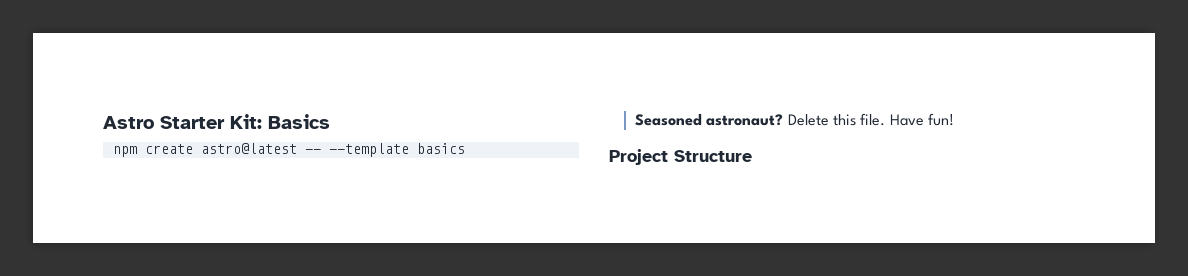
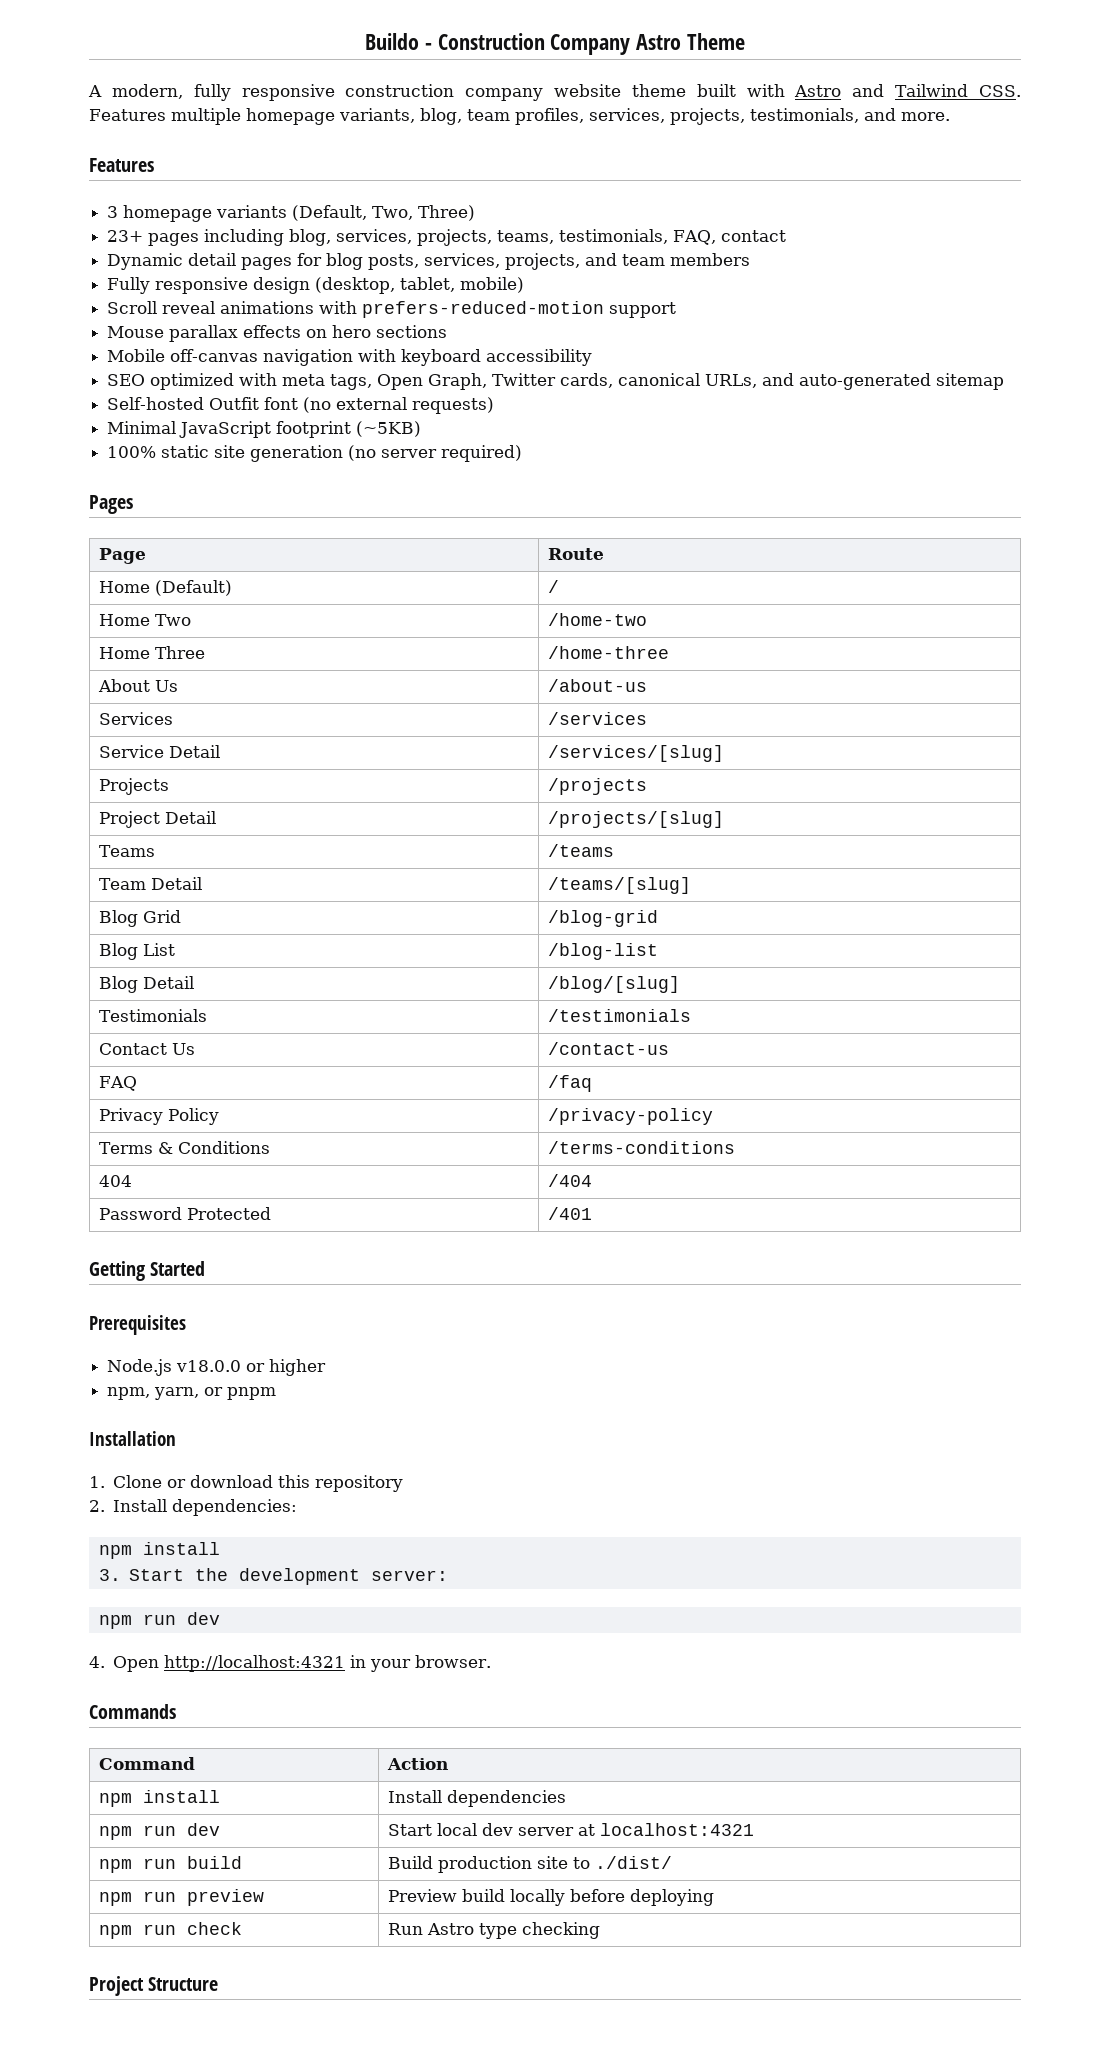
- Astro Starter Kit: Basics
- npm create astro@latest -- --template basics
- Seasoned astronaut? Delete this file. Have fun!
+ Buildo - Construction Company Astro Theme
+ A modern, fully responsive construction company website theme built with Astro and Tailwind CSS. Features multiple homepage variants, blog, team profiles, services, projects, testimonials, and more.
+ Features
+ 3 homepage variants (Default, Two, Three)
+ 23+ pages including blog, services, projects, teams, testimonials, FAQ, contact
+ Dynamic detail pages for blog posts, services, projects, and team members
+ Fully responsive design (desktop, tablet, mobile)
+ Scroll reveal animations with prefers-reduced-motion support
+ Mouse parallax effects on hero sections
+ Mobile off-canvas navigation with keyboard accessibility
+ SEO optimized with meta tags, Open Graph, Twitter cards, canonical URLs, and auto-generated sitemap
+ Self-hosted Outfit font (no external requests)
+ Minimal JavaScript footprint (~5KB)
+ 100% static site generation (no server required)
+ Pages
+ Page | Route
+ Home (Default) | /
+ Home Two | /home-two
+ Home Three | /home-three
+ About Us | /about-us
+ Services | /services
+ Service Detail | /services/[slug]
+ Projects | /projects
+ Project Detail | /projects/[slug]
+ Teams | /teams
+ Team Detail | /teams/[slug]
+ Blog Grid | /blog-grid
+ Blog List | /blog-list
+ Blog Detail | /blog/[slug]
+ Testimonials | /testimonials
+ Contact Us | /contact-us
+ FAQ | /faq
+ Privacy Policy | /privacy-policy
+ Terms & Conditions | /terms-conditions
+ 404 | /404
+ Password Protected | /401
+ Getting Started
+ Prerequisites
+ Node.js v18.0.0 or higher
+ npm, yarn, or pnpm
+ Installation
+ 1. Clone or download this repository
+ 2. Install dependencies:
+ npm install
+ 3. Start the development server:
+ npm run dev
+ 4. Open http://localhost:4321 in your browser.
+ Commands
+ Command | Action
+ npm install | Install dependencies
+ npm run dev | Start local dev server at localhost:4321
+ npm run build | Build production site to ./dist/
+ npm run preview | Preview build locally before deploying
+ npm run check | Run Astro type checking

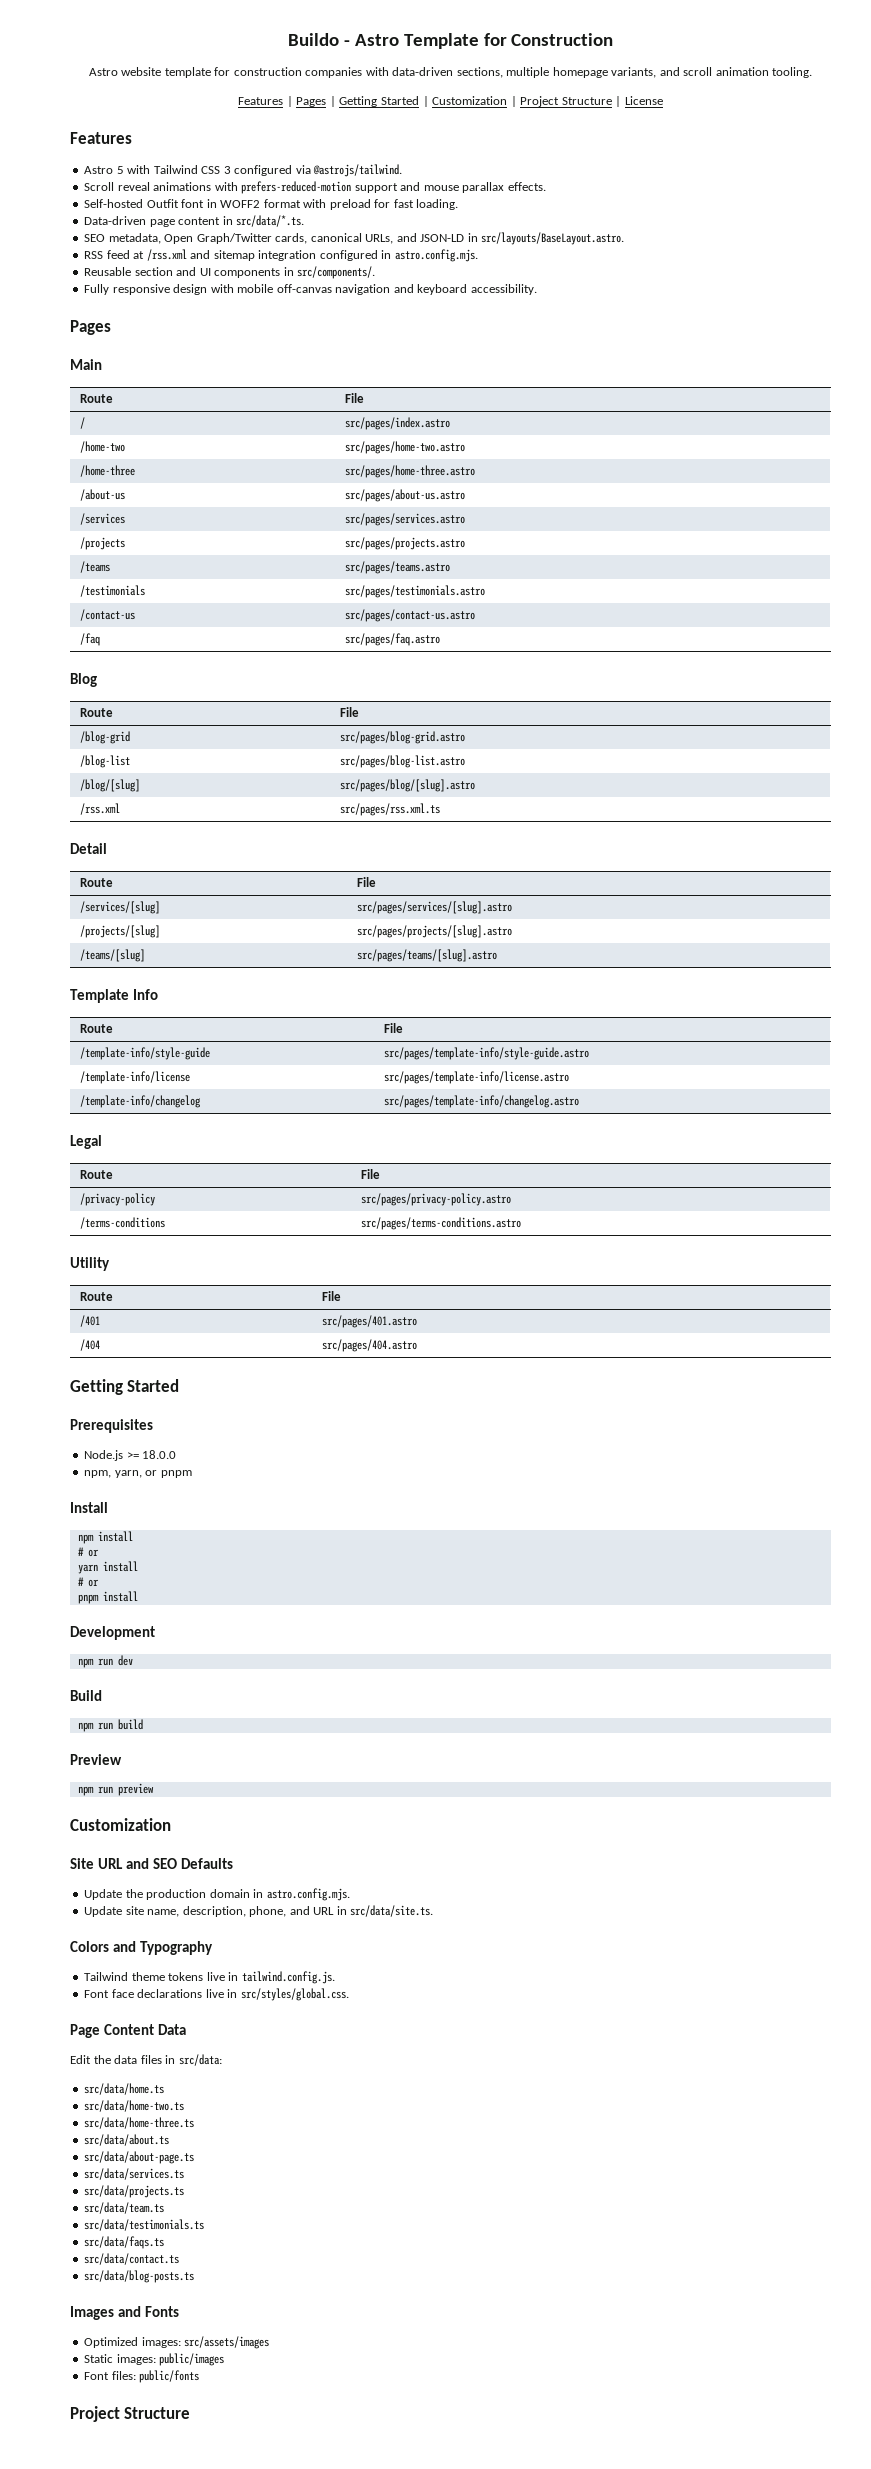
- Buildo - Construction Company Astro Theme
- A modern, fully responsive construction company website theme built with Astro and Tailwind CSS. Features multiple homepage variants, blog, team profiles, services, projects, testimonials, and more.
+ Buildo - Astro Template for Construction
+ Astro website template for construction companies with data-driven sections, multiple homepage variants, and scroll animation tooling.
+ Features | Pages | Getting Started | Customization | Project Structure | License
  Features
- 3 homepage variants (Default, Two, Three)
- 23+ pages including blog, services, projects, teams, testimonials, FAQ, contact
- Dynamic detail pages for blog posts, services, projects, and team members
- Fully responsive design (desktop, tablet, mobile)
+ Astro 5 with Tailwind CSS 3 configured via @astrojs/tailwind.
- Scroll reveal animations with prefers-reduced-motion support
- Mouse parallax effects on hero sections
- Mobile off-canvas navigation with keyboard accessibility
- SEO optimized with meta tags, Open Graph, Twitter cards, canonical URLs, and auto-generated sitemap
- Self-hosted Outfit font (no external requests)
- Minimal JavaScript footprint (~5KB)
- 100% static site generation (no server required)
+ Scroll reveal animations with prefers-reduced-motion support and mouse parallax effects.
+ Self-hosted Outfit font in WOFF2 format with preload for fast loading.
+ Data-driven page content in src/data/*.ts.
+ SEO metadata, Open Graph/Twitter cards, canonical URLs, and JSON-LD in src/layouts/BaseLayout.astro.
+ RSS feed at /rss.xml and sitemap integration configured in astro.config.mjs.
+ Reusable section and UI components in src/components/.
+ Fully responsive design with mobile off-canvas navigation and keyboard accessibility.
  Pages
- Page | Route
- Home (Default) | /
- Home Two | /home-two
- Home Three | /home-three
- About Us | /about-us
- Services | /services
- Service Detail | /services/[slug]
- Projects | /projects
- Project Detail | /projects/[slug]
- Teams | /teams
- Team Detail | /teams/[slug]
- Blog Grid | /blog-grid
- Blog List | /blog-list
- Blog Detail | /blog/[slug]
- Testimonials | /testimonials
- Contact Us | /contact-us
- FAQ | /faq
- Privacy Policy | /privacy-policy
- Terms & Conditions | /terms-conditions
- 404 | /404
- Password Protected | /401
+ Main
+ Route | File
+ / | src/pages/index.astro
+ /home-two | src/pages/home-two.astro
+ /home-three | src/pages/home-three.astro
+ /about-us | src/pages/about-us.astro
+ /services | src/pages/services.astro
+ /projects | src/pages/projects.astro
+ /teams | src/pages/teams.astro
+ /testimonials | src/pages/testimonials.astro
+ /contact-us | src/pages/contact-us.astro
+ /faq | src/pages/faq.astro
+ Blog
+ Route | File
+ /blog-grid | src/pages/blog-grid.astro
+ /blog-list | src/pages/blog-list.astro
+ /blog/[slug] | src/pages/blog/[slug].astro
+ /rss.xml | src/pages/rss.xml.ts
+ Detail
+ Route | File
+ /services/[slug] | src/pages/services/[slug].astro
+ /projects/[slug] | src/pages/projects/[slug].astro
+ /teams/[slug] | src/pages/teams/[slug].astro
+ Template Info
+ Route | File
+ /template-info/style-guide | src/pages/template-info/style-guide.astro
+ /template-info/license | src/pages/template-info/license.astro
+ /template-info/changelog | src/pages/template-info/changelog.astro
+ Legal
+ Route | File
+ /privacy-policy | src/pages/privacy-policy.astro
+ /terms-conditions | src/pages/terms-conditions.astro
+ Utility
+ Route | File
+ /401 | src/pages/401.astro
+ /404 | src/pages/404.astro
- Node.js v18.0.0 or higher
+ Node.js >= 18.0.0
- Installation
- 1. Clone or download this repository
- 2. Install dependencies:
+ Install
  npm install
- 3. Start the development server:
+ # or
+ yarn install
+ # or
+ pnpm install
+ Development
  npm run dev
- 4. Open http://localhost:4321 in your browser.
- Commands
- Command | Action
- npm install | Install dependencies
- npm run dev | Start local dev server at localhost:4321
- npm run build | Build production site to ./dist/
- npm run preview | Preview build locally before deploying
- npm run check | Run Astro type checking
+ Build
+ npm run build
+ Preview
+ npm run preview
+ Customization
+ Site URL and SEO Defaults
+ Update the production domain in astro.config.mjs.
+ Update site name, description, phone, and URL in src/data/site.ts.
+ Colors and Typography
+ Tailwind theme tokens live in tailwind.config.js.
+ Font face declarations live in src/styles/global.css.
+ Page Content Data
+ Edit the data files in src/data:
+ src/data/home.ts
+ src/data/home-two.ts
+ src/data/home-three.ts
+ src/data/about.ts
+ src/data/about-page.ts
+ src/data/services.ts
+ src/data/projects.ts
+ src/data/team.ts
+ src/data/testimonials.ts
+ src/data/faqs.ts
+ src/data/contact.ts
+ src/data/blog-posts.ts
+ Images and Fonts
+ Optimized images: src/assets/images
+ Static images: public/images
+ Font files: public/fonts

